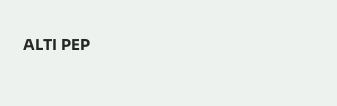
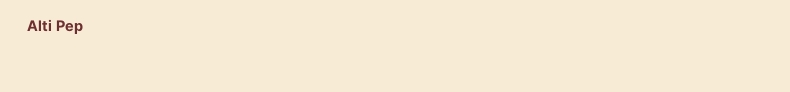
- ALTI PEP
+ Alti Pep

